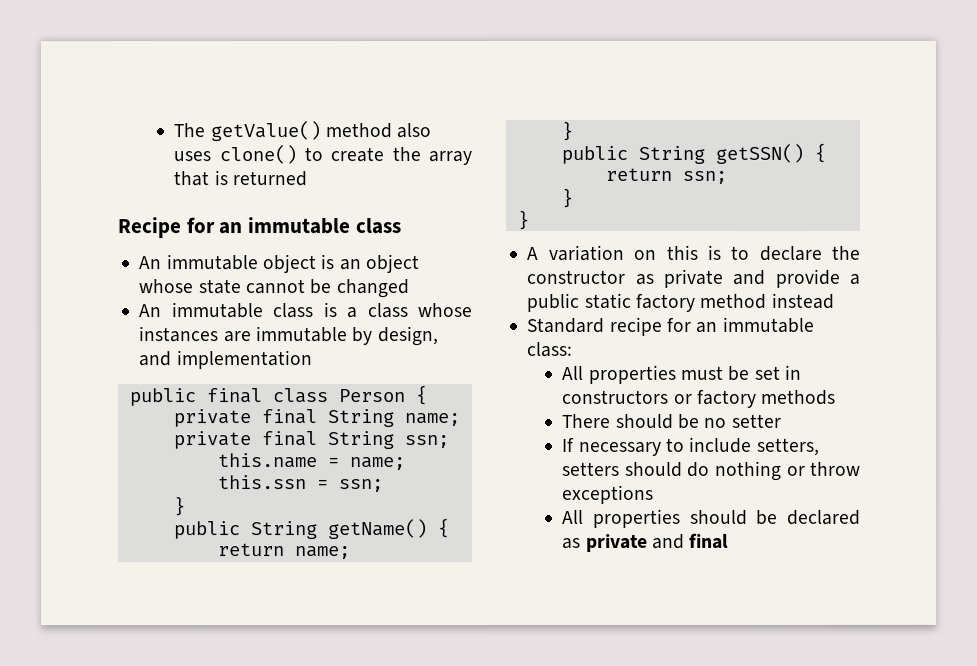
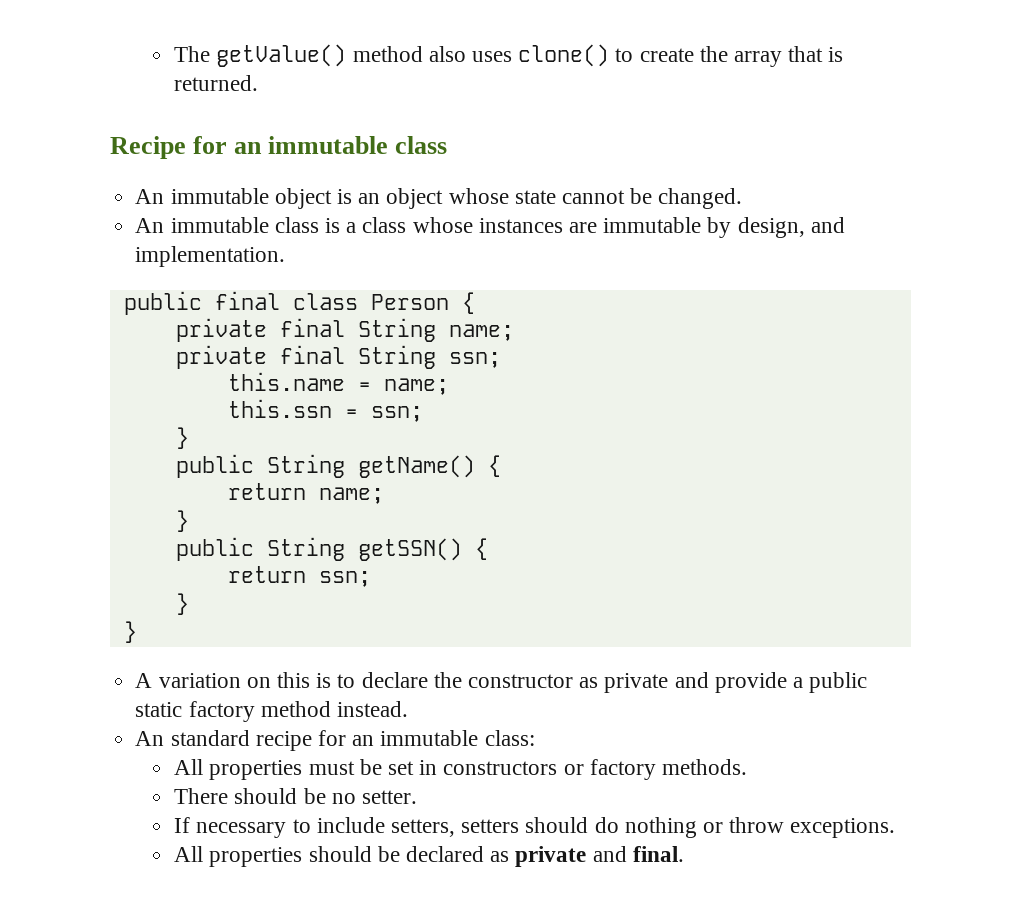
- The getValue() method also uses clone() to create the array that is returned
+ The getValue() method also uses clone() to create the array that is returned.
- An immutable object is an object whose state cannot be changed
+ An immutable object is an object whose state cannot be changed.
- An immutable class is a class whose instances are immutable by design, and implementation
+ An immutable class is a class whose instances are immutable by design, and implementation.
- A variation on this is to declare the constructor as private and provide a public static factory method instead
- Standard recipe for an immutable class:
+ A variation on this is to declare the constructor as private and provide a public static factory method instead.
+ An standard recipe for an immutable class:
- All properties must be set in constructors or factory methods
+ All properties must be set in constructors or factory methods.
- There should be no setter
+ There should be no setter.
- If necessary to include setters, setters should do nothing or throw exceptions
+ If necessary to include setters, setters should do nothing or throw exceptions.
- All properties should be declared as private and final
+ All properties should be declared as private and final.

